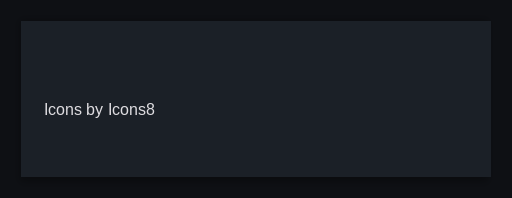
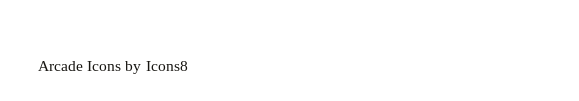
- Icons by Icons8
+ Arcade Icons by Icons8

